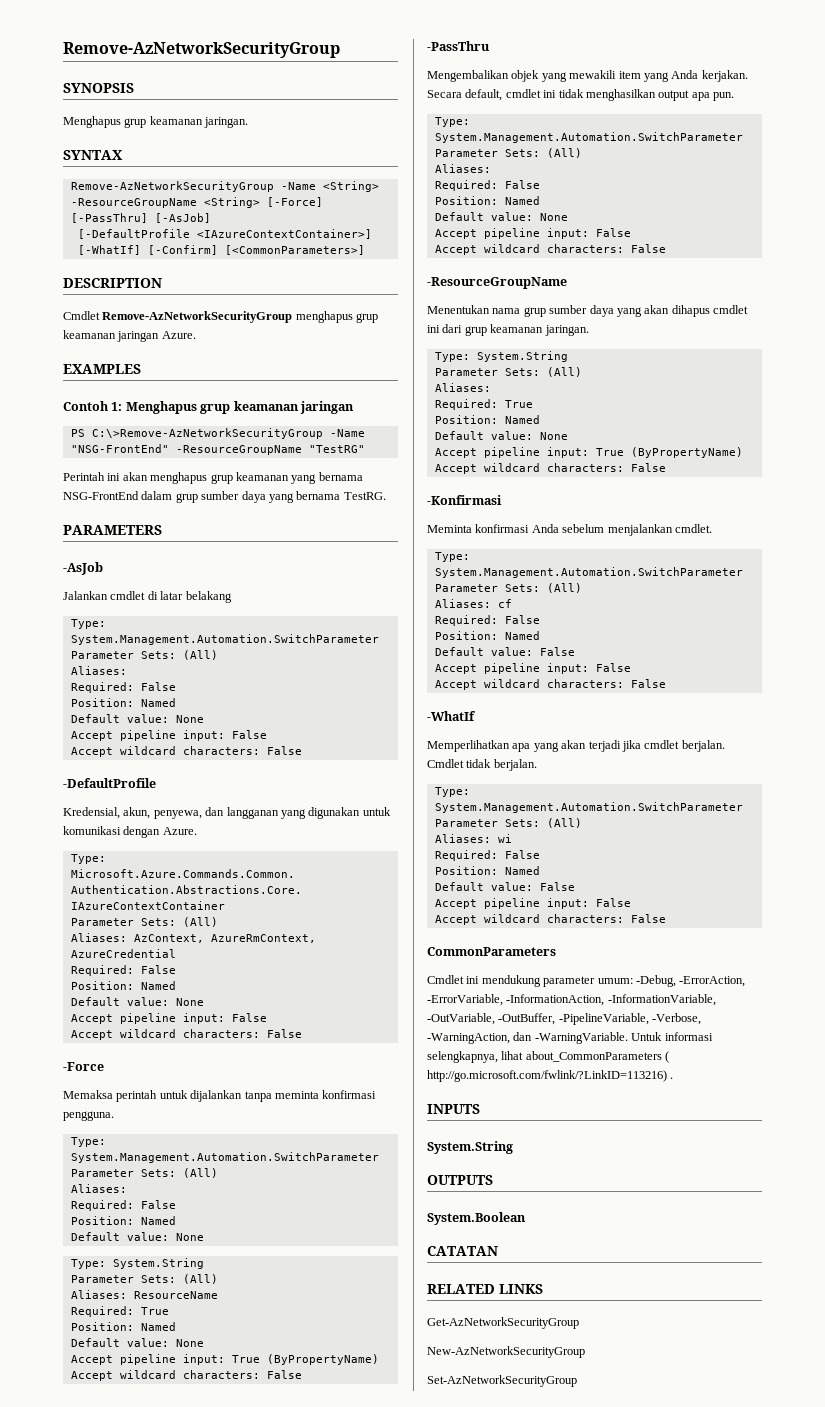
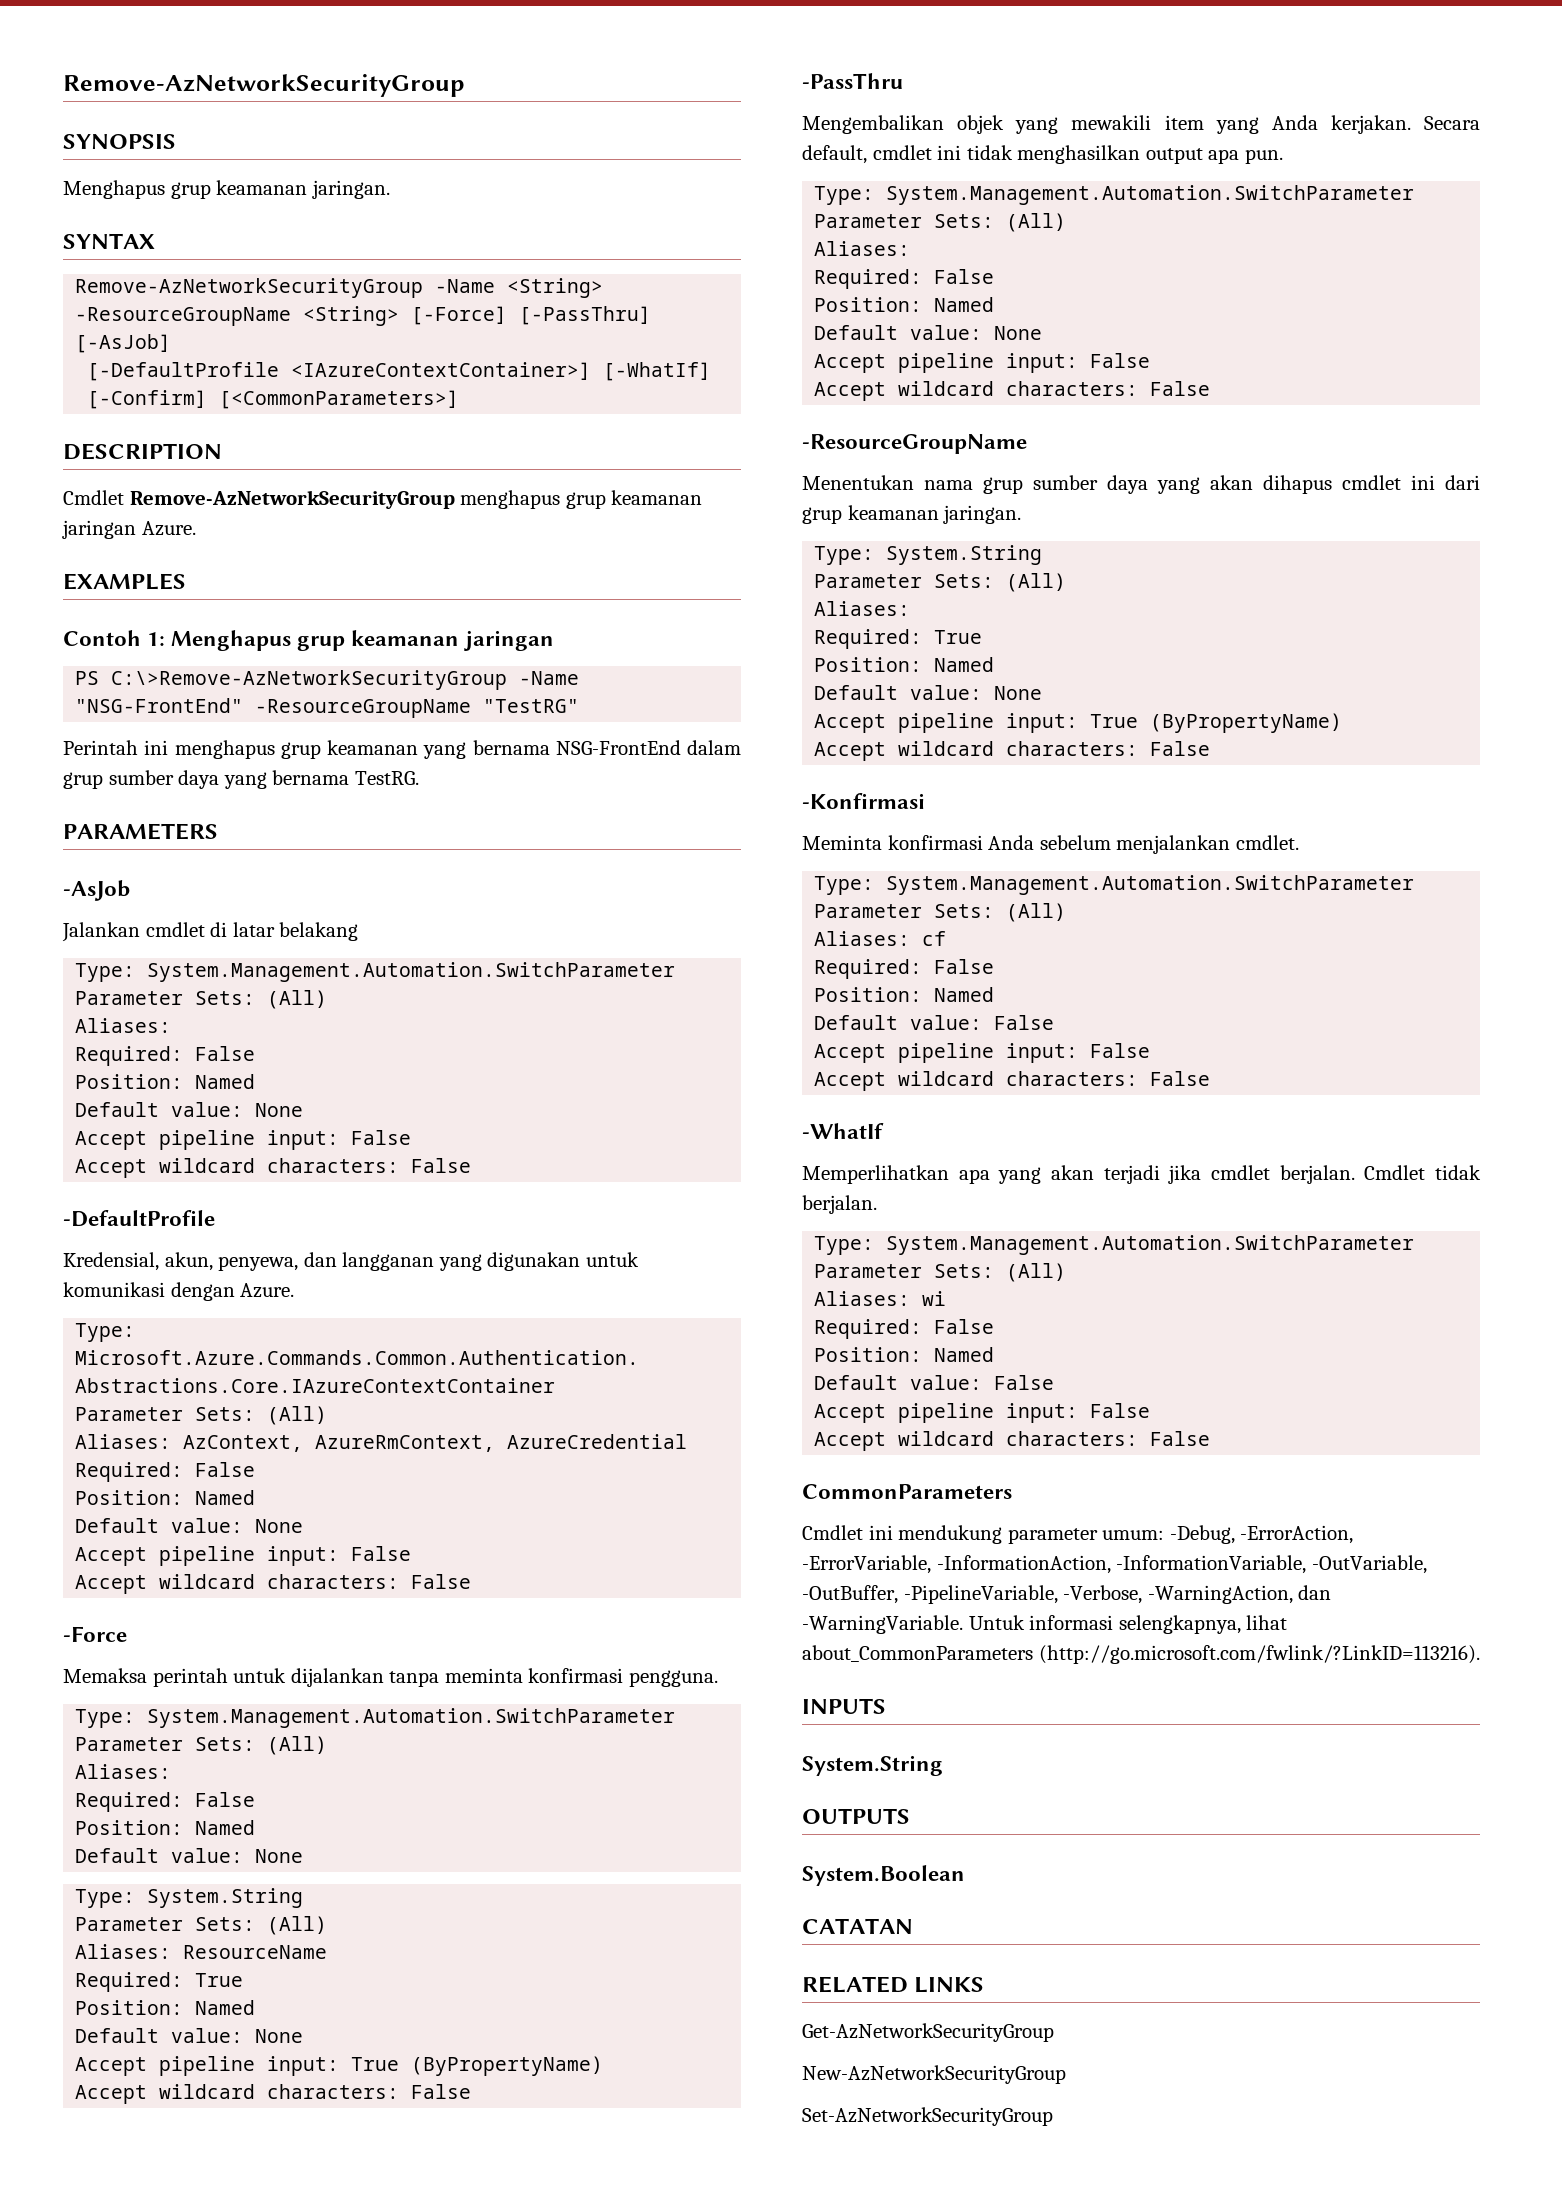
- Perintah ini akan menghapus grup keamanan yang bernama NSG-FrontEnd dalam grup sumber daya yang bernama TestRG.
+ Perintah ini menghapus grup keamanan yang bernama NSG-FrontEnd dalam grup sumber daya yang bernama TestRG.
- Untuk informasi selengkapnya, lihat about_CommonParameters ( http://go.microsoft.com/fwlink/?LinkID=113216) .
+ Untuk informasi selengkapnya, lihat about_CommonParameters (http://go.microsoft.com/fwlink/?LinkID=113216).

